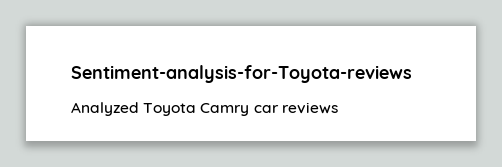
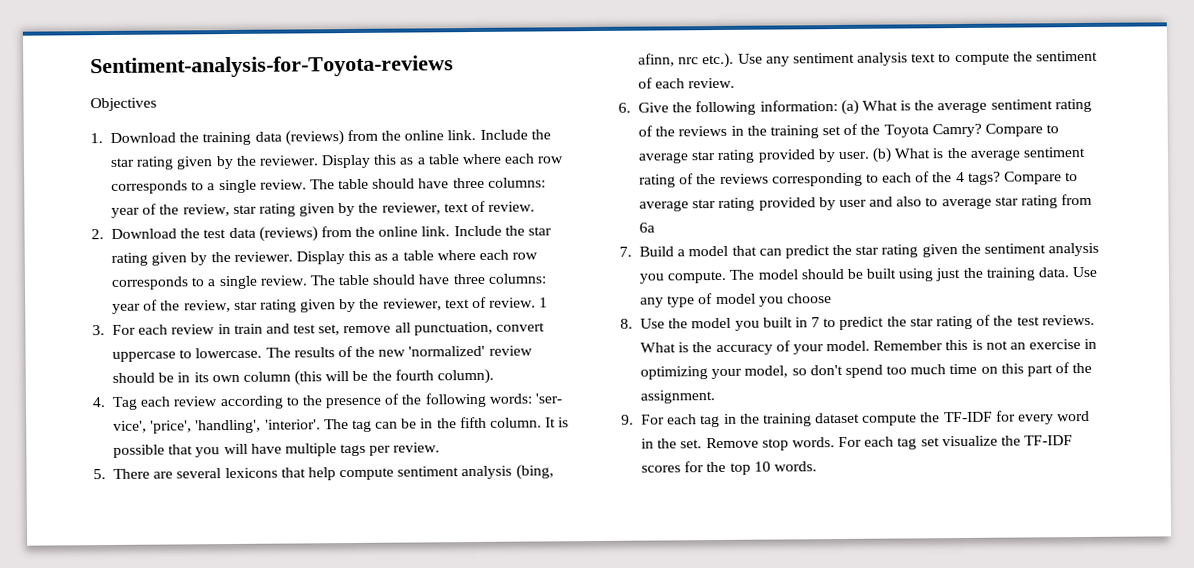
- Analyzed Toyota Camry car reviews
+ Objectives
+ 1. Download the training data (reviews) from the online link. Include the star rating given by the reviewer. Display this as a table where each row corresponds to a single review. The table should have three columns: year of the review, star rating given by the reviewer, text of review.
+ 2. Download the test data (reviews) from the online link. Include the star rating given by the reviewer. Display this as a table where each row corresponds to a single review. The table should have three columns: year of the review, star rating given by the reviewer, text of review. 1
+ 3. For each review in train and test set, remove all punctuation, convert uppercase to lowercase. The results of the new 'normalized' review should be in its own column (this will be the fourth column).
+ 4. Tag each review according to the presence of the following words: 'ser- vice', 'price', 'handling', 'interior'. The tag can be in the fifth column. It is possible that you will have multiple tags per review.
+ 5. There are several lexicons that help compute sentiment analysis (bing, afinn, nrc etc.). Use any sentiment analysis text to compute the sentiment of each review.
+ 6. Give the following information: (a) What is the average sentiment rating of the reviews in the training set of the Toyota Camry? Compare to average star rating provided by user. (b) What is the average sentiment rating of the reviews corresponding to each of the 4 tags? Compare to average star rating provided by user and also to average star rating from 6a
+ 7. Build a model that can predict the star rating given the sentiment analysis you compute. The model should be built using just the training data. Use any type of model you choose
+ 8. Use the model you built in 7 to predict the star rating of the test reviews. What is the accuracy of your model. Remember this is not an exercise in optimizing your model, so don't spend too much time on this part of the assignment.
+ 9. For each tag in the training dataset compute the TF-IDF for every word in the set. Remove stop words. For each tag set visualize the TF-IDF scores for the top 10 words.

